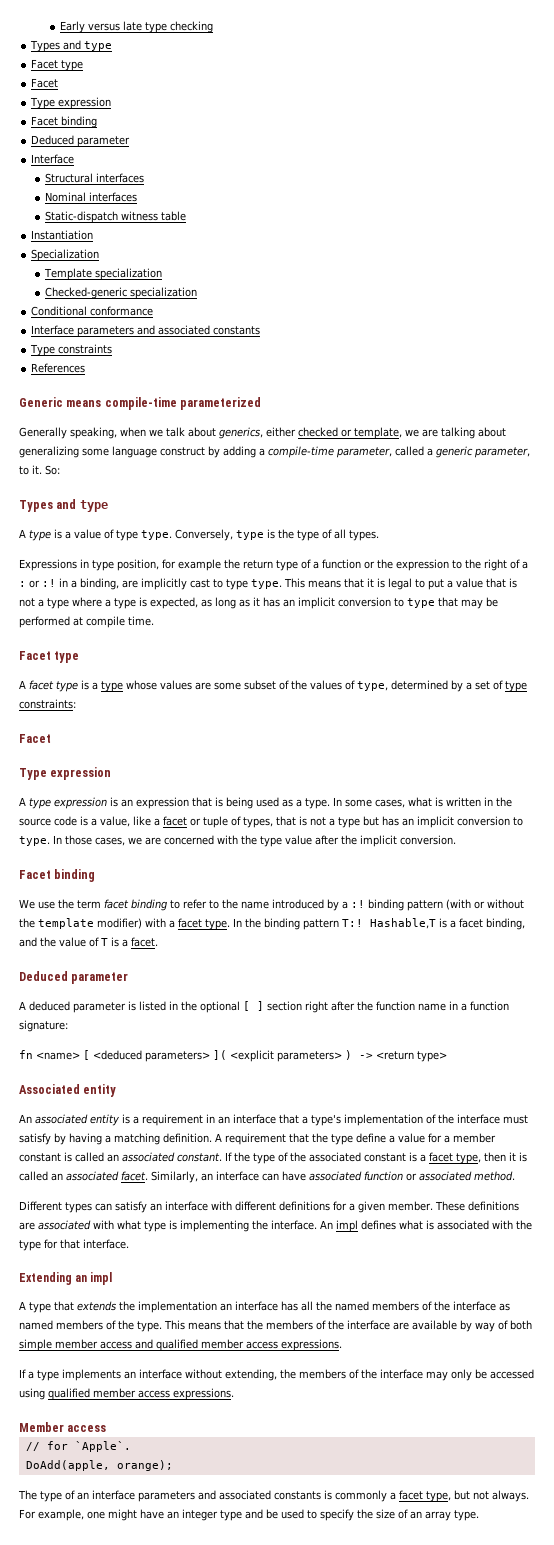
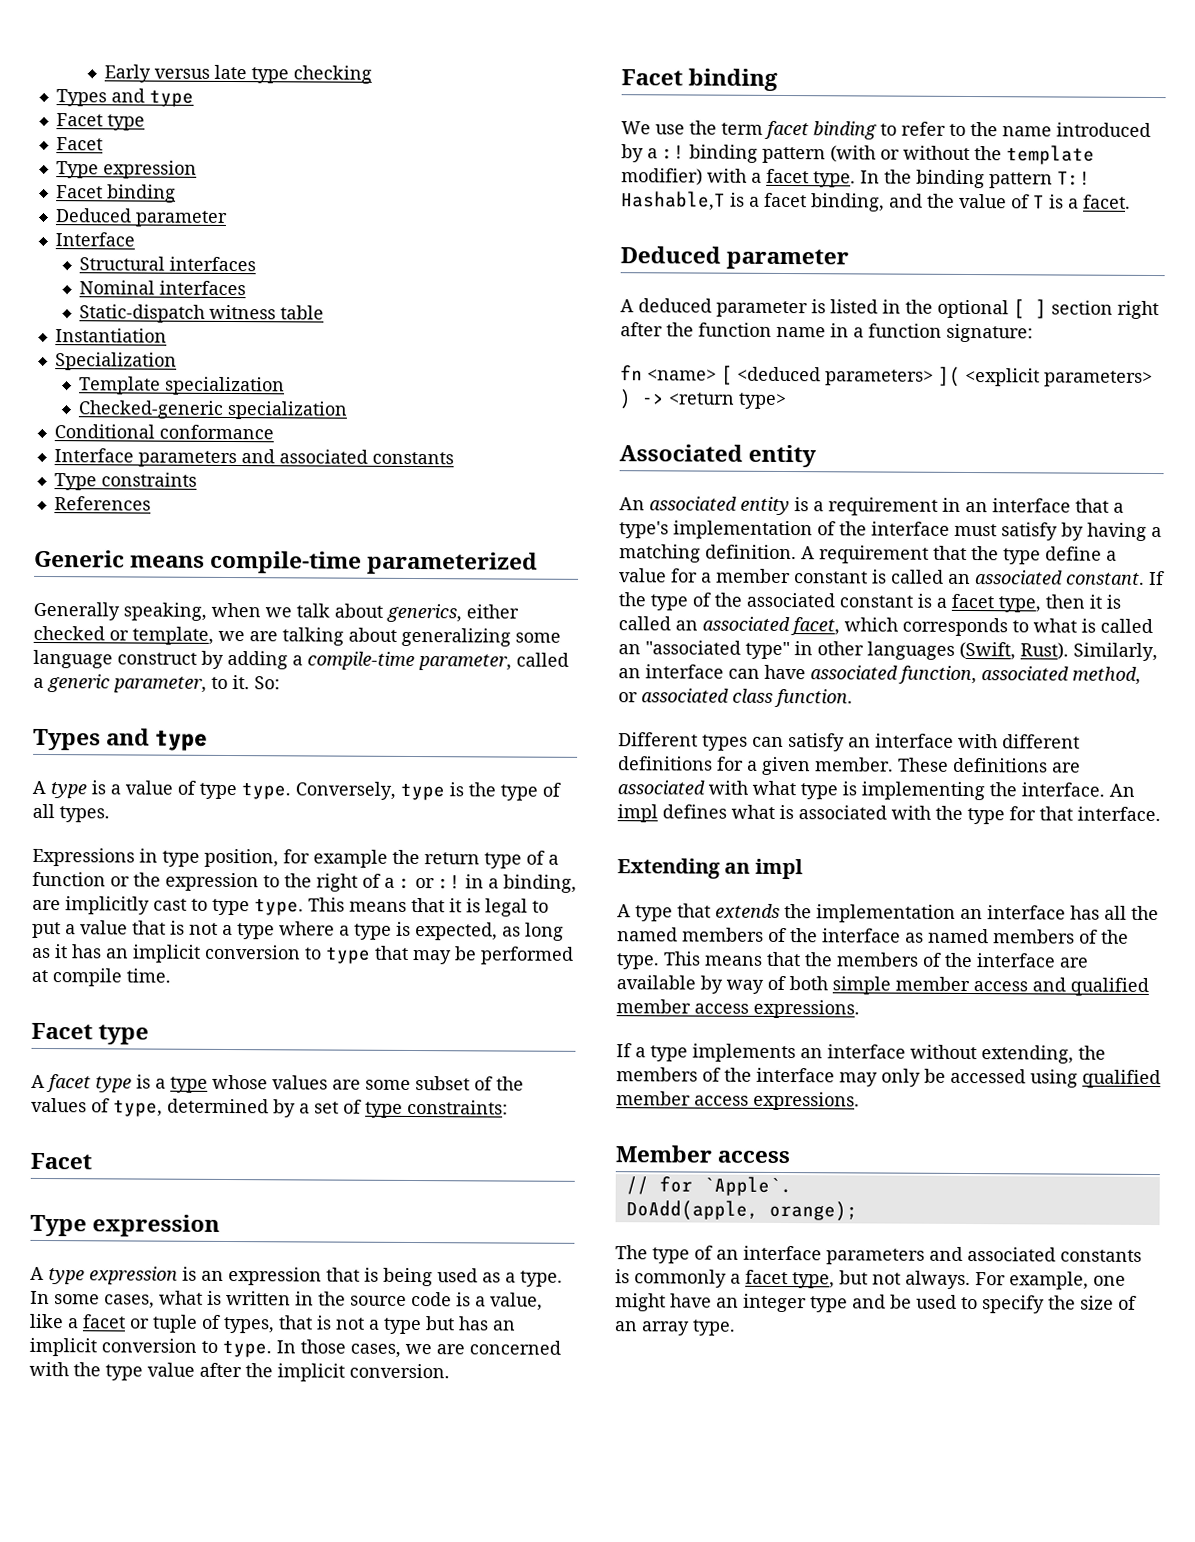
- If the type of the associated constant is a facet type, then it is called an associated facet.
+ If the type of the associated constant is a facet type, then it is called an associated facet, which corresponds to what is called an "associated type" in other languages (Swift, Rust).
- Similarly, an interface can have associated function or associated method.
+ Similarly, an interface can have associated function, associated method, or associated class function.

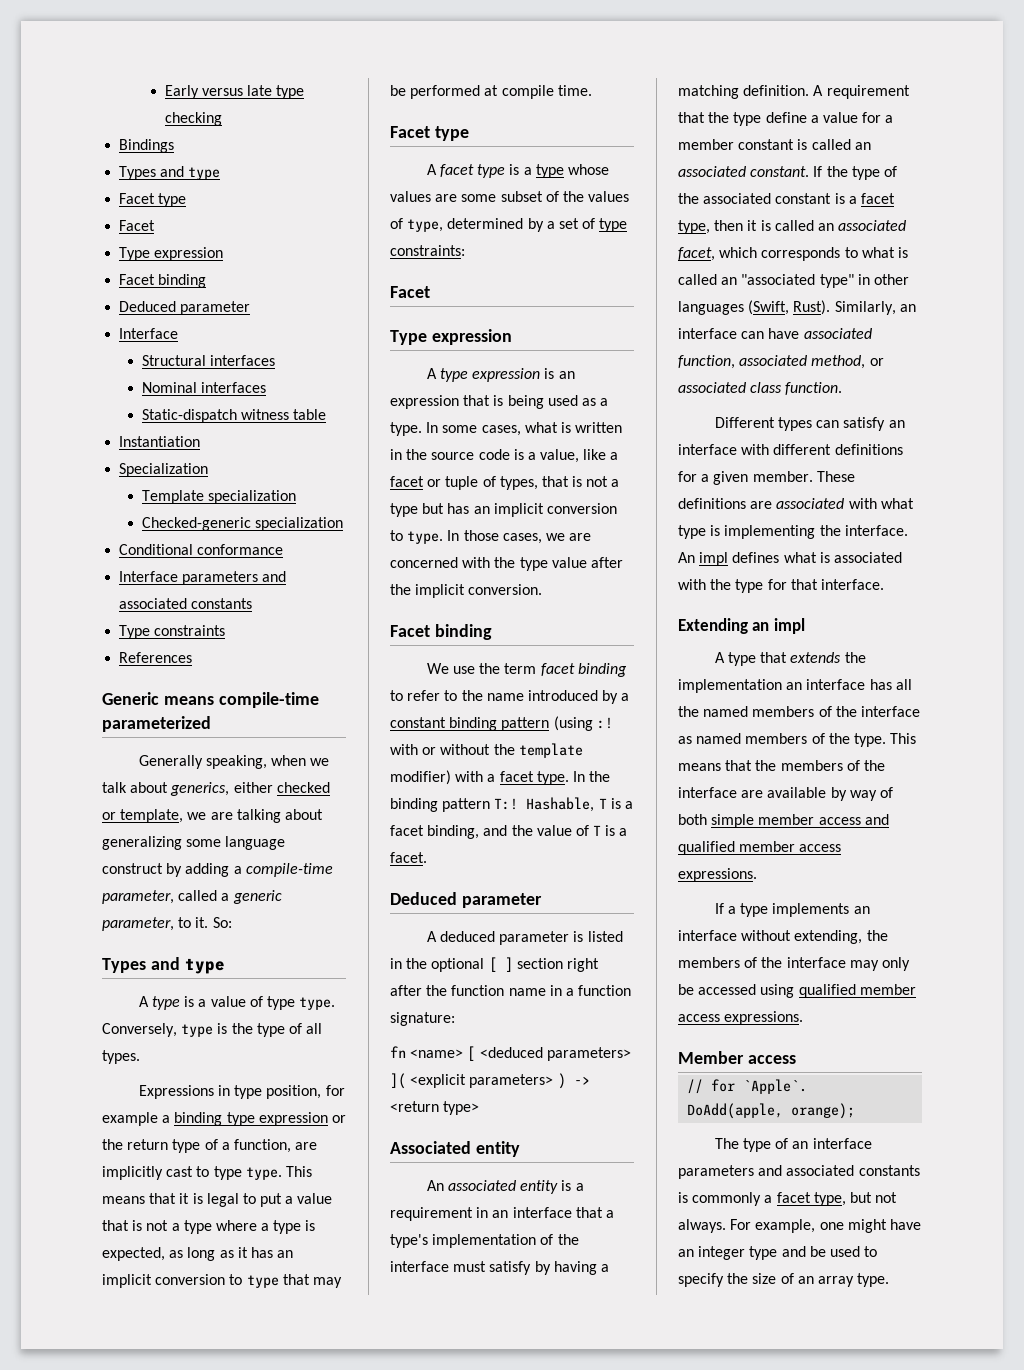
+ Bindings
- Expressions in type position, for example the return type of a function or the expression to the right of a : or :! in a binding, are implicitly cast to type type.
+ Expressions in type position, for example a binding type expression or the return type of a function, are implicitly cast to type type.
- We use the term facet binding to refer to the name introduced by a :! binding pattern (with or without the template modifier) with a facet type.
+ We use the term facet binding to refer to the name introduced by a constant binding pattern (using :! with or without the template modifier) with a facet type.
- Hashable,T is a facet binding, and the value of T is a facet.
+ Hashable, T is a facet binding, and the value of T is a facet.

